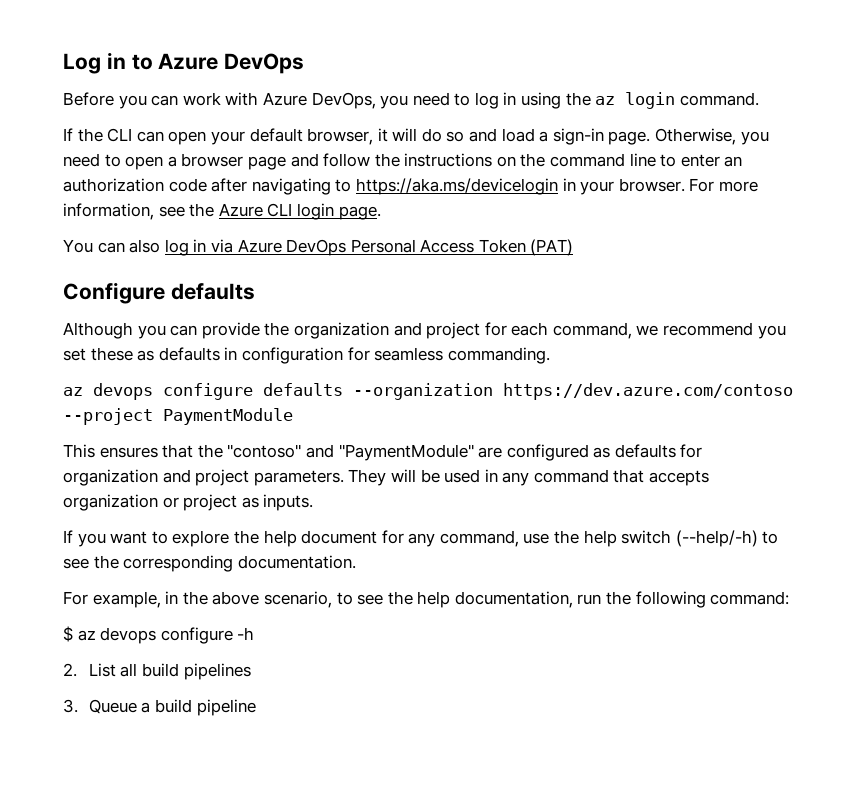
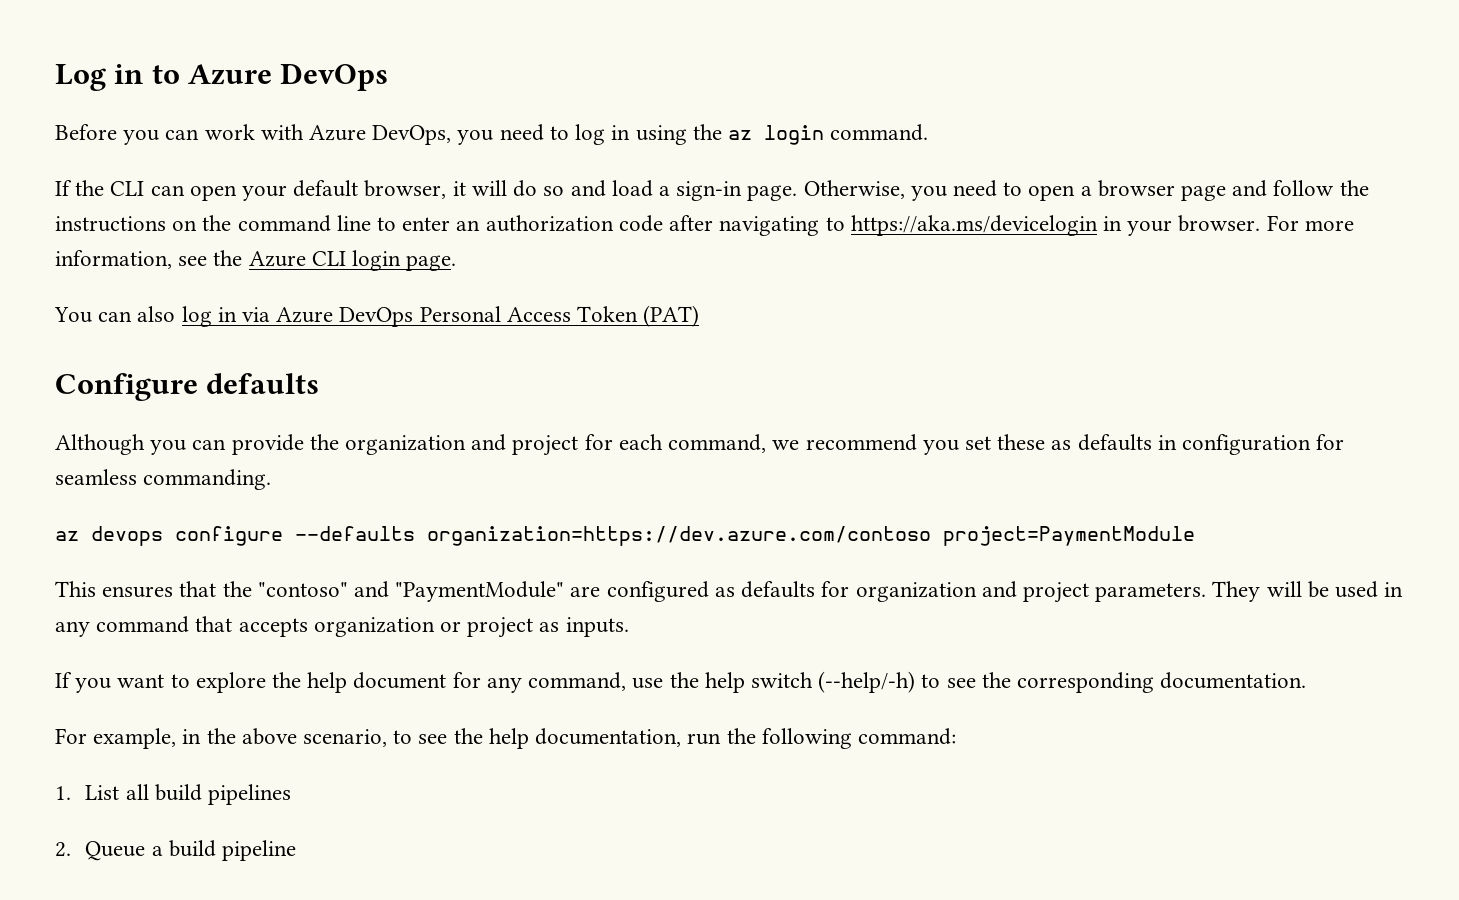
- az devops configure defaults --organization https://dev.azure.com/contoso --project PaymentModule
+ az devops configure --defaults organization=https://dev.azure.com/contoso project=PaymentModule
- $ az devops configure -h
- 2. List all build pipelines
+ 1. List all build pipelines
- 3. Queue a build pipeline
+ 2. Queue a build pipeline

